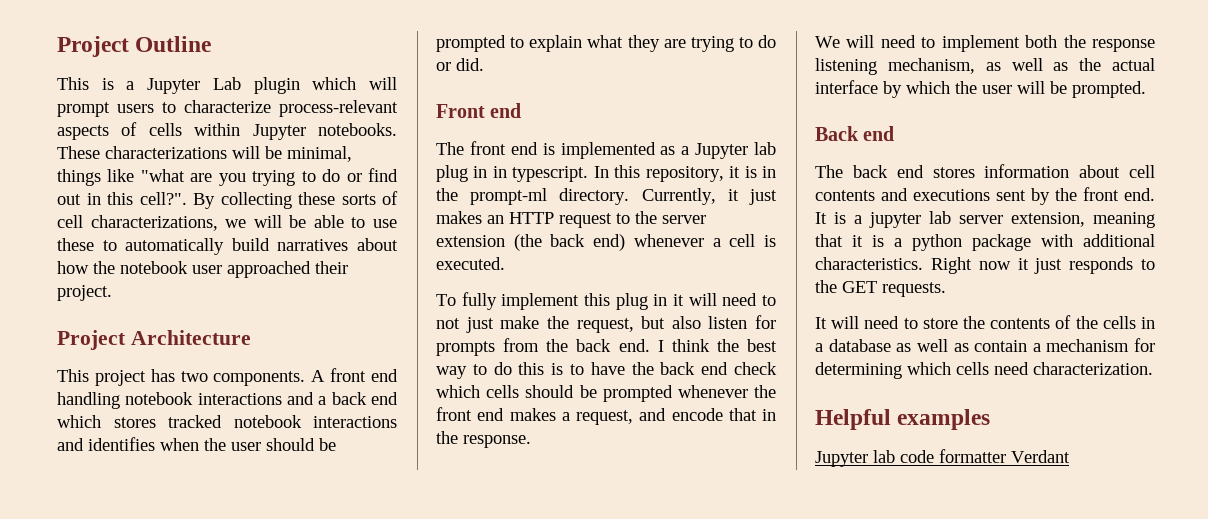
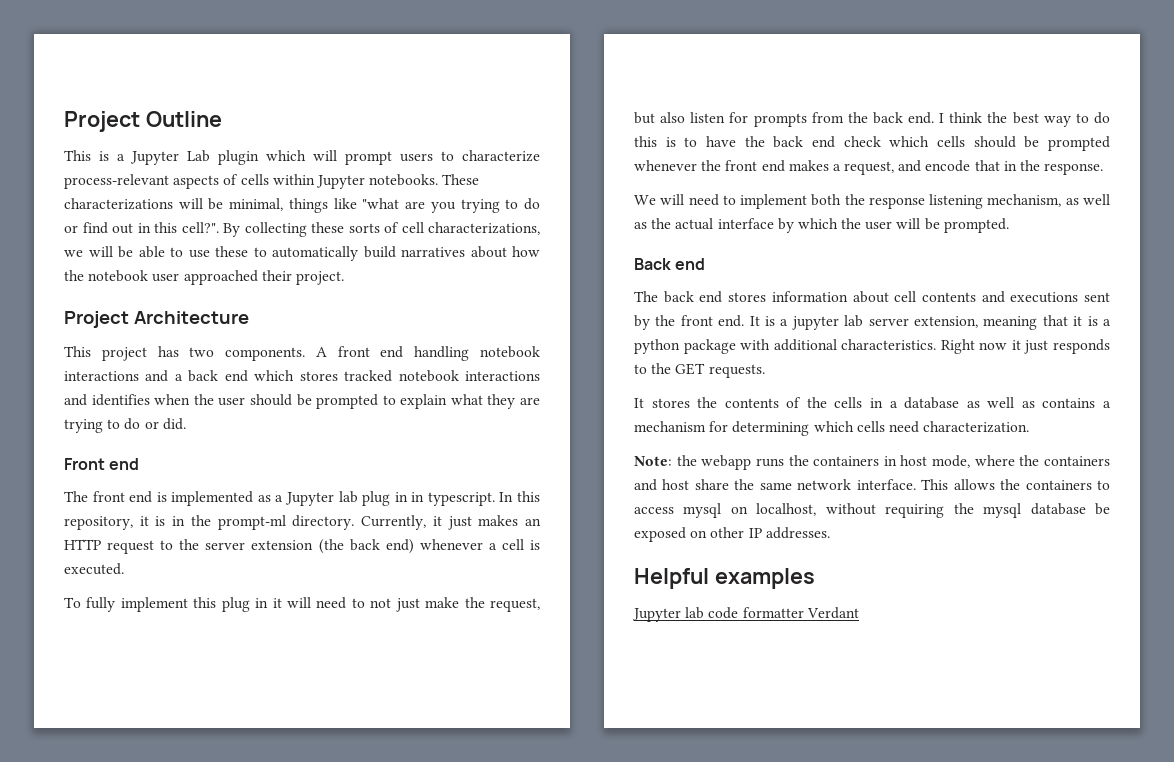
- It will need to store the contents of the cells in a database as well as contain a mechanism for determining which cells need characterization.
+ It stores the contents of the cells in a database as well as contains a mechanism for determining which cells need characterization.
+ Note: the webapp runs the containers in host mode, where the containers and host share the same network interface. This allows the containers to access mysql on localhost, without requiring the mysql database be exposed on other IP addresses.

